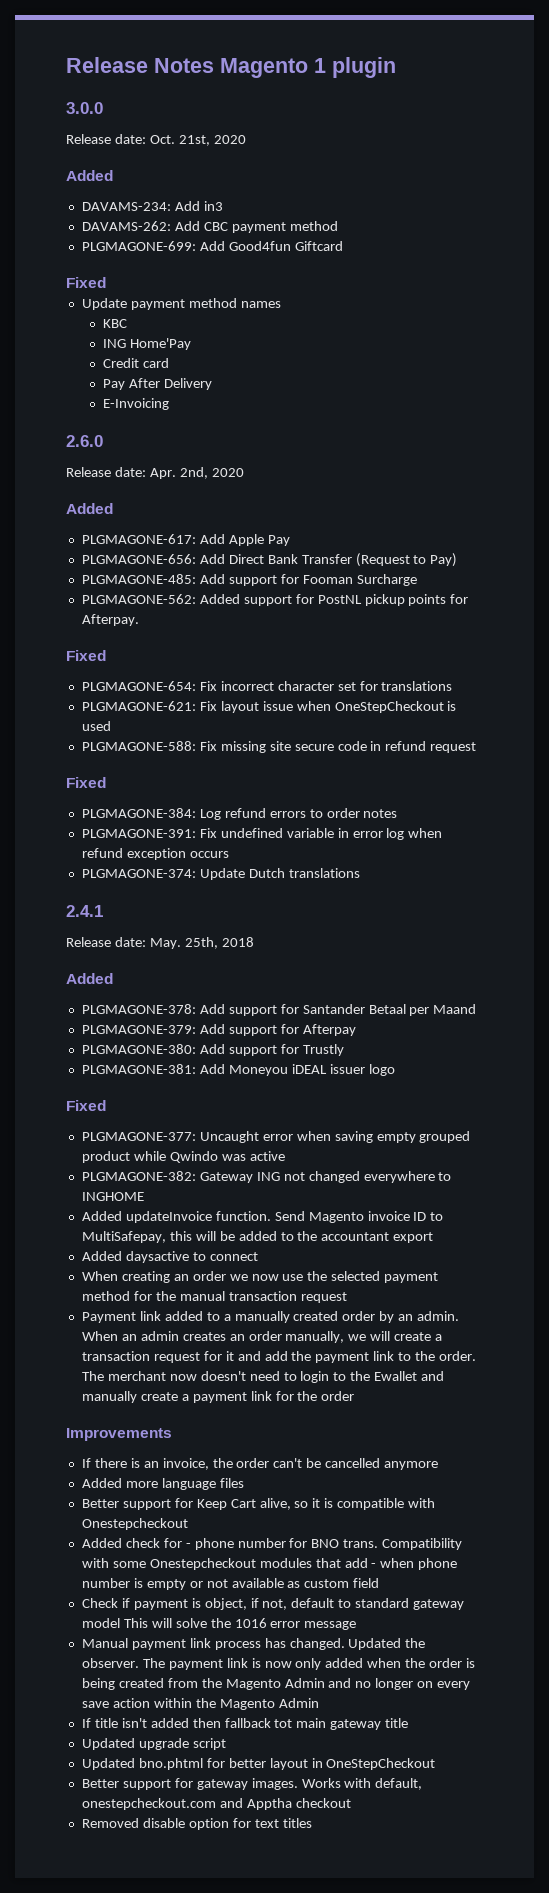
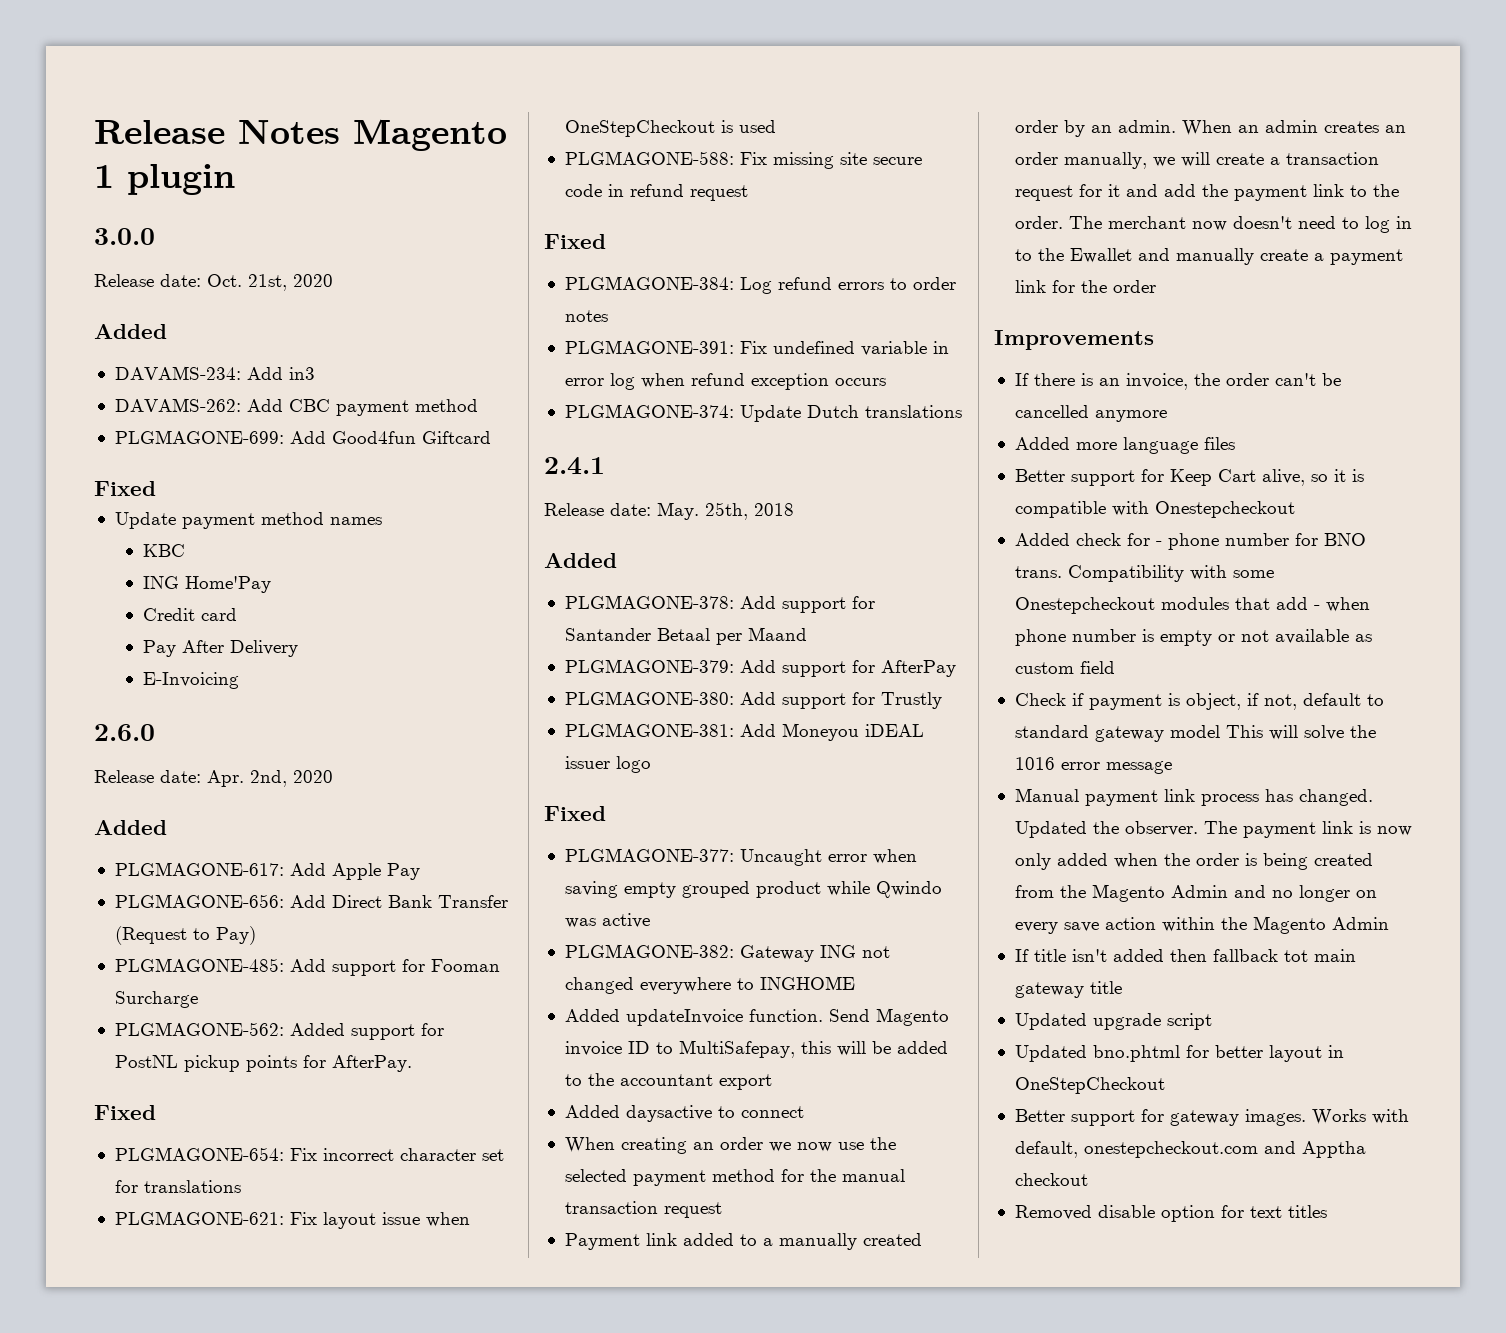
- PLGMAGONE-562: Added support for PostNL pickup points for Afterpay.
+ PLGMAGONE-562: Added support for PostNL pickup points for AfterPay.
- PLGMAGONE-379: Add support for Afterpay
+ PLGMAGONE-379: Add support for AfterPay
- The merchant now doesn't need to login to the Ewallet and manually create a payment link for the order
+ The merchant now doesn't need to log in to the Ewallet and manually create a payment link for the order

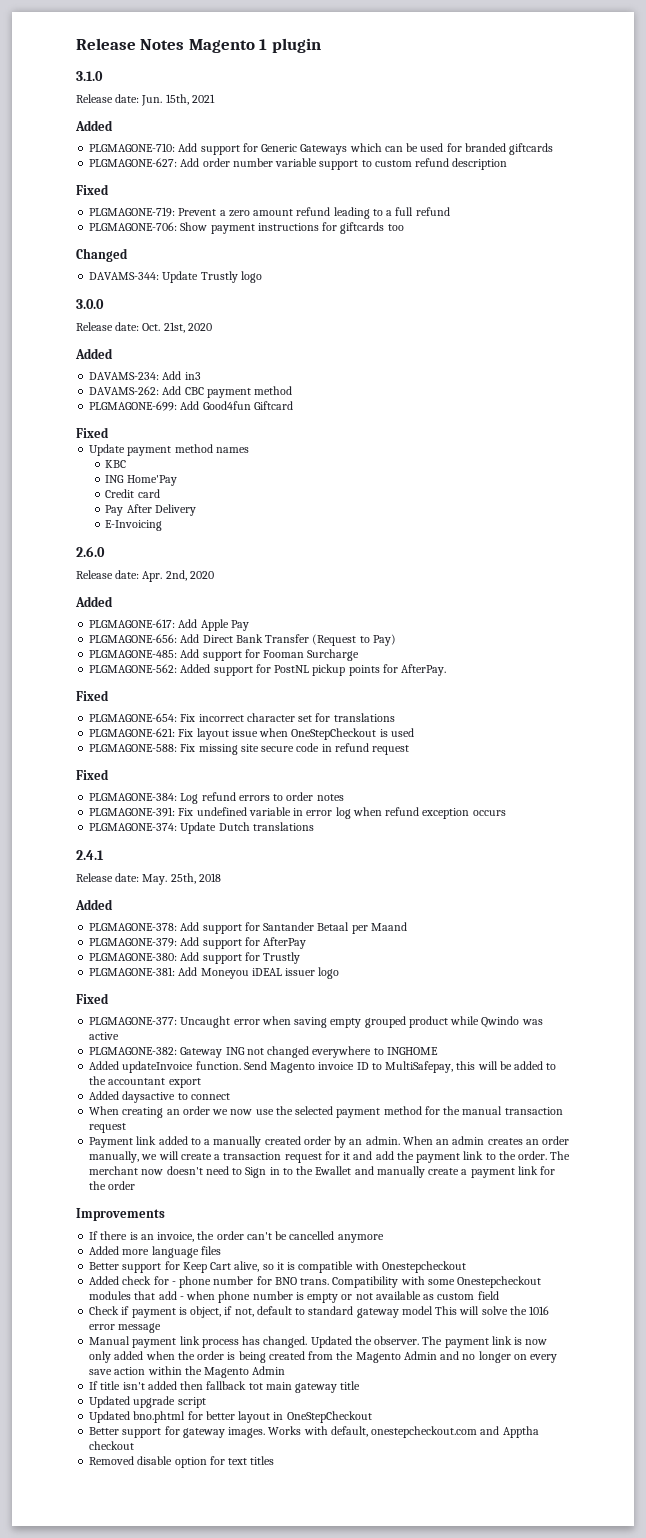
+ 3.1.0
+ Release date: Jun. 15th, 2021
+ Added
+ PLGMAGONE-710: Add support for Generic Gateways which can be used for branded giftcards
+ PLGMAGONE-627: Add order number variable support to custom refund description
+ Fixed
+ PLGMAGONE-719: Prevent a zero amount refund leading to a full refund
+ PLGMAGONE-706: Show payment instructions for giftcards too
+ Changed
+ DAVAMS-344: Update Trustly logo
- The merchant now doesn't need to log in to the Ewallet and manually create a payment link for the order
+ The merchant now doesn't need to Sign in to the Ewallet and manually create a payment link for the order

